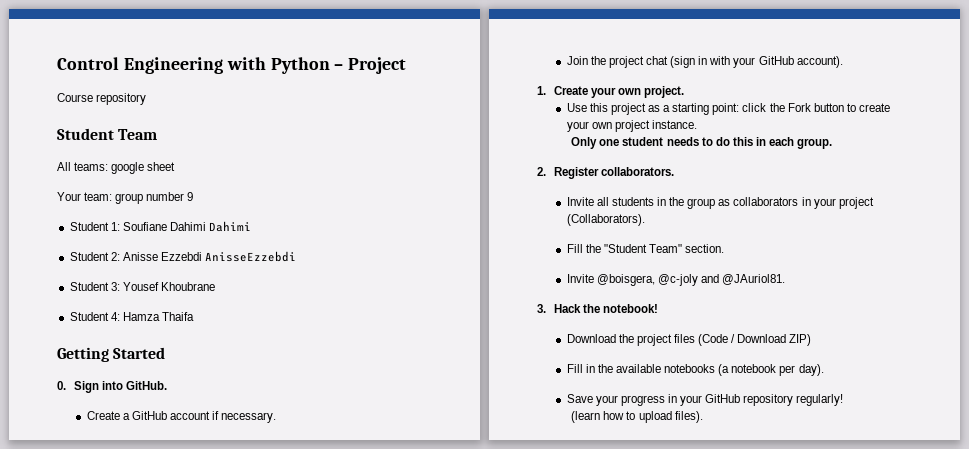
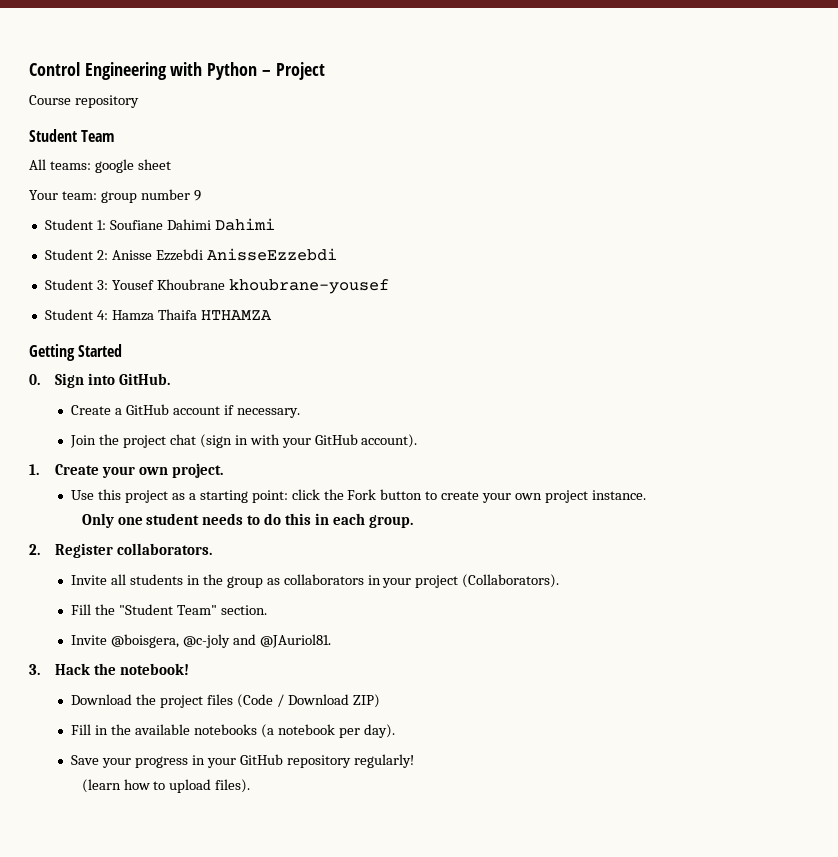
- Student 3: Yousef Khoubrane
+ Student 3: Yousef Khoubrane khoubrane-yousef
- Student 4: Hamza Thaifa
+ Student 4: Hamza Thaifa HTHAMZA

